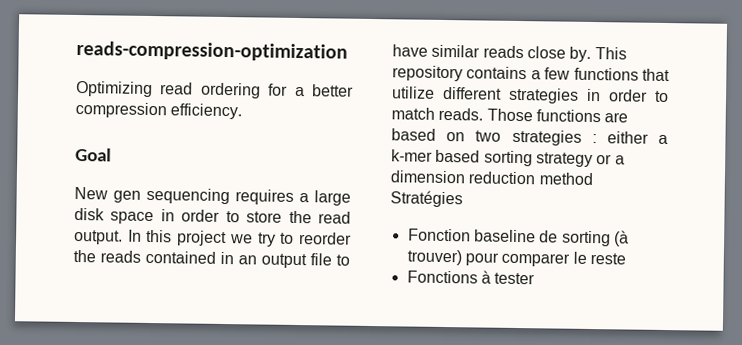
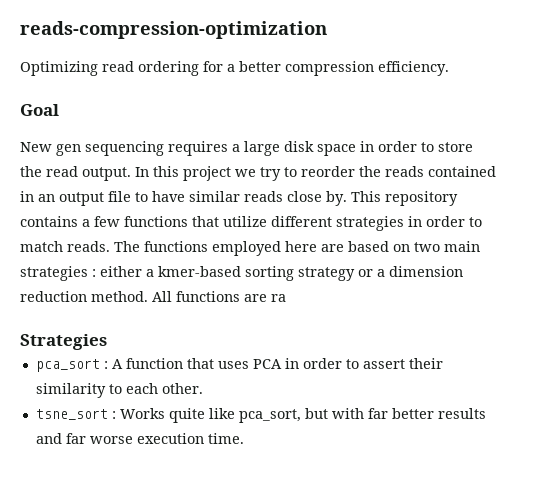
- Those functions are based on two strategies : either a k-mer based sorting strategy or a dimension reduction method Stratégies
- Fonction baseline de sorting (à trouver) pour comparer le reste
- Fonctions à tester
+ The functions employed here are based on two main strategies : either a kmer-based sorting strategy or a dimension reduction method. All functions are ra
+ Strategies
+ pca_sort : A function that uses PCA in order to assert their similarity to each other.
+ tsne_sort : Works quite like pca_sort, but with far better results and far worse execution time.

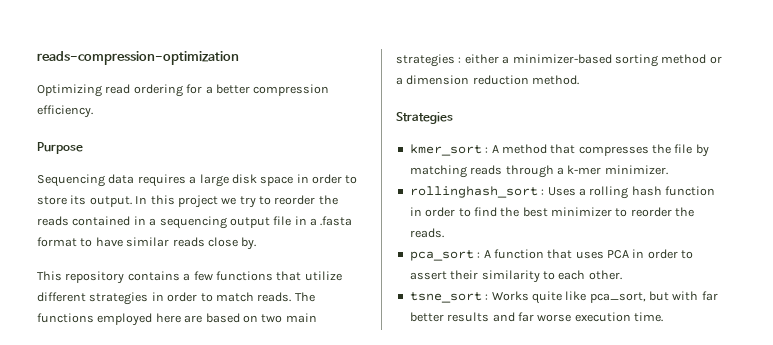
- Goal
- New gen sequencing requires a large disk space in order to store the read output.
+ Purpose
+ Sequencing data requires a large disk space in order to store its output.
- In this project we try to reorder the reads contained in an output file to have similar reads close by. This repository contains a few functions that utilize different strategies in order to match reads.
+ In this project we try to reorder the reads contained in a sequencing output file in a .fasta format to have similar reads close by.
+ This repository contains a few functions that utilize different strategies in order to match reads.
- The functions employed here are based on two main strategies : either a kmer-based sorting strategy or a dimension reduction method. All functions are ra
+ The functions employed here are based on two main strategies : either a minimizer-based sorting method or a dimension reduction method.
  Strategies
+ kmer_sort : A method that compresses the file by matching reads through a k-mer minimizer.
+ rollinghash_sort : Uses a rolling hash function in order to find the best minimizer to reorder the reads.

